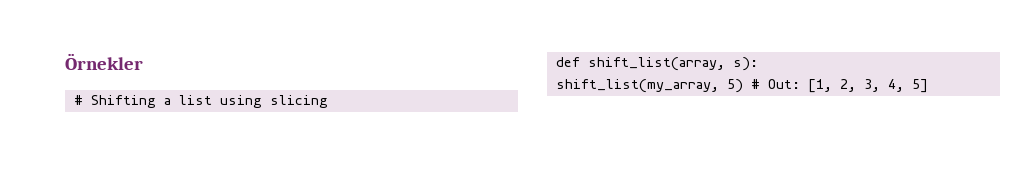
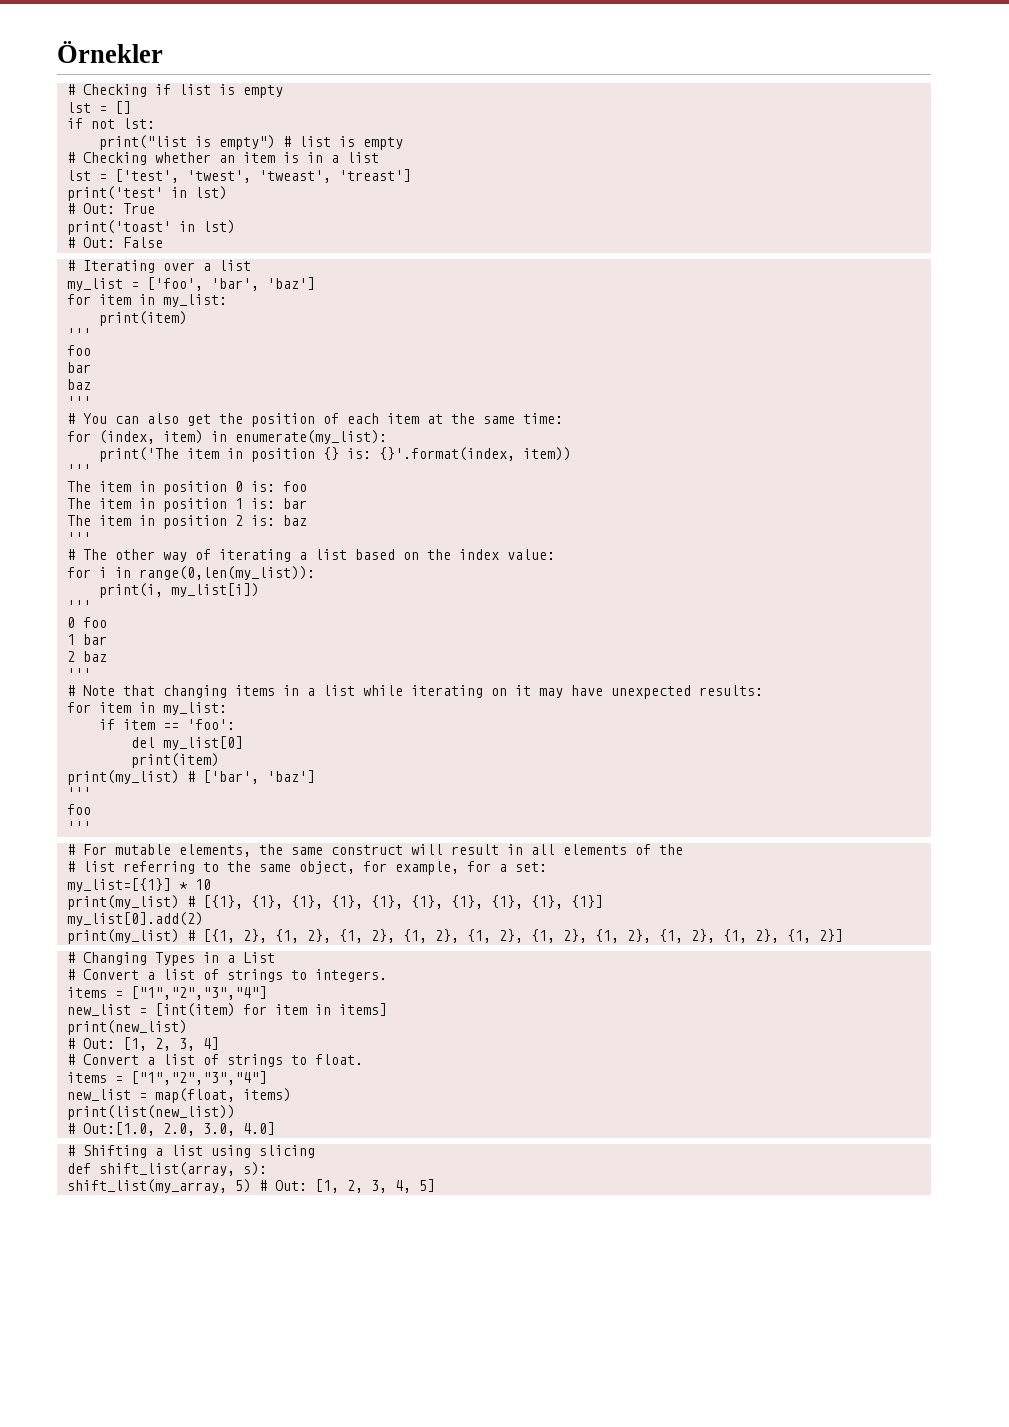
+ # Checking if list is empty
+ lst = []
+ if not lst:
+ print("list is empty") # list is empty
+ # Checking whether an item is in a list
+ lst = ['test', 'twest', 'tweast', 'treast']
+ print('test' in lst)
+ # Out: True
+ print('toast' in lst)
+ # Out: False
+ # Iterating over a list
+ my_list = ['foo', 'bar', 'baz']
+ for item in my_list:
+ print(item)
+ '''
+ foo
+ bar
+ baz
+ '''
+ # You can also get the position of each item at the same time:
+ for (index, item) in enumerate(my_list):
+ print('The item in position {} is: {}'.format(index, item))
+ '''
+ The item in position 0 is: foo
+ The item in position 1 is: bar
+ The item in position 2 is: baz
+ '''
+ # The other way of iterating a list based on the index value:
+ for i in range(0,len(my_list)):
+ print(i, my_list[i])
+ '''
+ 0 foo
+ 1 bar
+ 2 baz
+ '''
+ # Note that changing items in a list while iterating on it may have unexpected results:
+ for item in my_list:
+ if item == 'foo':
+ del my_list[0]
+ print(item)
+ print(my_list) # ['bar', 'baz']
+ '''
+ foo
+ '''
+ # For mutable elements, the same construct will result in all elements of the
+ # list referring to the same object, for example, for a set:
+ my_list=[{1}] * 10
+ print(my_list) # [{1}, {1}, {1}, {1}, {1}, {1}, {1}, {1}, {1}, {1}]
+ my_list[0].add(2)
+ print(my_list) # [{1, 2}, {1, 2}, {1, 2}, {1, 2}, {1, 2}, {1, 2}, {1, 2}, {1, 2}, {1, 2}, {1, 2}]
+ # Changing Types in a List
+ # Convert a list of strings to integers.
+ items = ["1","2","3","4"]
+ new_list = [int(item) for item in items]
+ print(new_list)
+ # Out: [1, 2, 3, 4]
+ # Convert a list of strings to float.
+ items = ["1","2","3","4"]
+ new_list = map(float, items)
+ print(list(new_list))
+ # Out:[1.0, 2.0, 3.0, 4.0]

